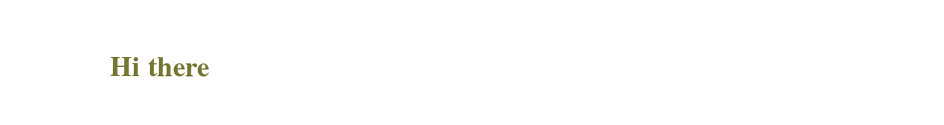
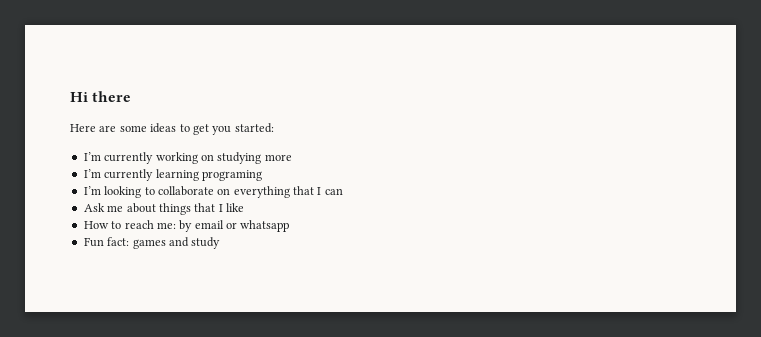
+ Here are some ideas to get you started:
+ I’m currently working on studying more
+ I’m currently learning programing
+ I’m looking to collaborate on everything that I can
+ Ask me about things that I like
+ How to reach me: by email or whatsapp
+ Fun fact: games and study

